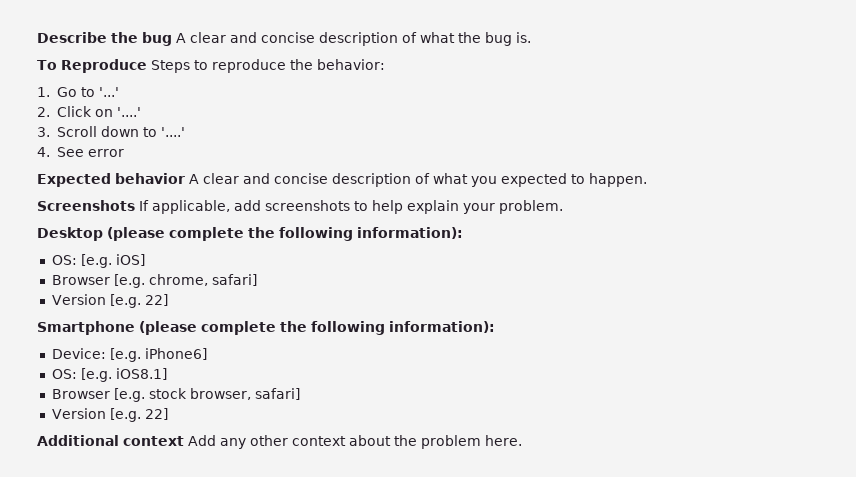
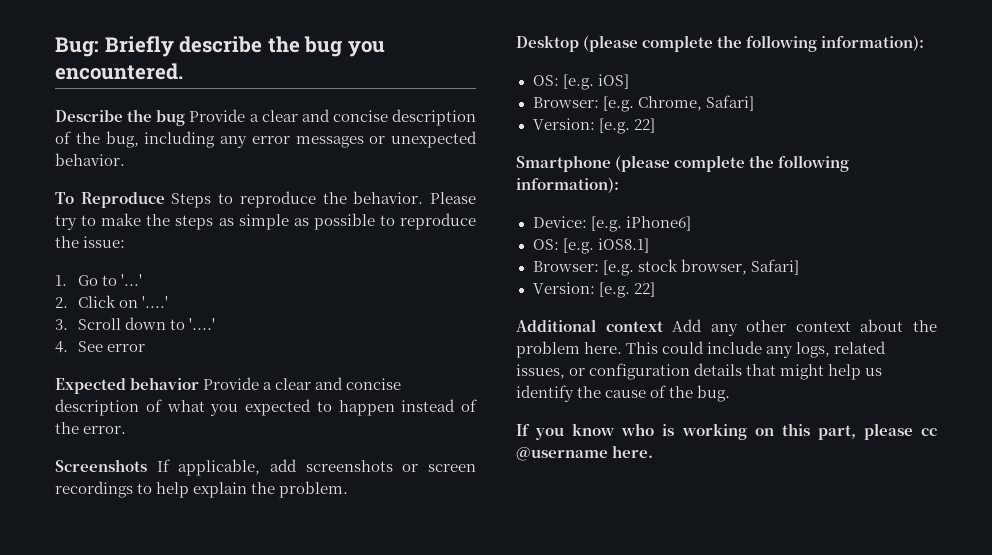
+ Bug: Briefly describe the bug you encountered.
- Describe the bug A clear and concise description of what the bug is.
+ Describe the bug Provide a clear and concise description of the bug, including any error messages or unexpected behavior.
- To Reproduce Steps to reproduce the behavior:
+ To Reproduce Steps to reproduce the behavior. Please try to make the steps as simple as possible to reproduce the issue:
- Expected behavior A clear and concise description of what you expected to happen.
+ Expected behavior Provide a clear and concise description of what you expected to happen instead of the error.
- Screenshots If applicable, add screenshots to help explain your problem.
+ Screenshots If applicable, add screenshots or screen recordings to help explain the problem.
- Browser [e.g. chrome, safari]
- Version [e.g. 22]
+ Browser: [e.g. Chrome, Safari]
+ Version: [e.g. 22]
- Browser [e.g. stock browser, safari]
- Version [e.g. 22]
+ Browser: [e.g. stock browser, Safari]
+ Version: [e.g. 22]
+ This could include any logs, related issues, or configuration details that might help us identify the cause of the bug.
+ If you know who is working on this part, please cc @username here.

